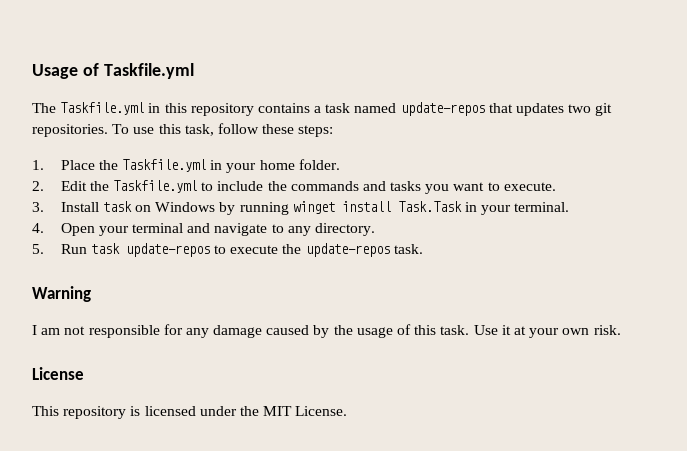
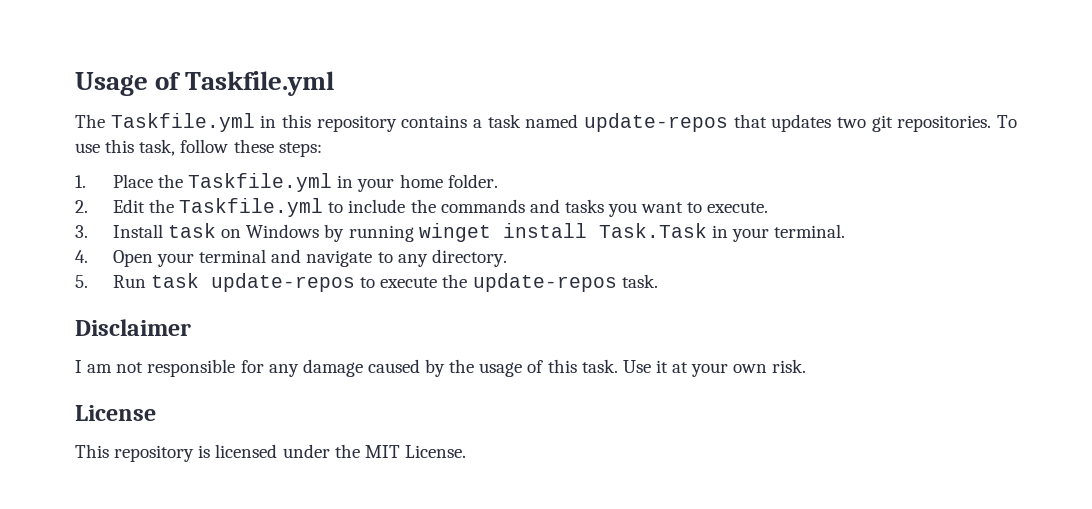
- Warning
+ Disclaimer

